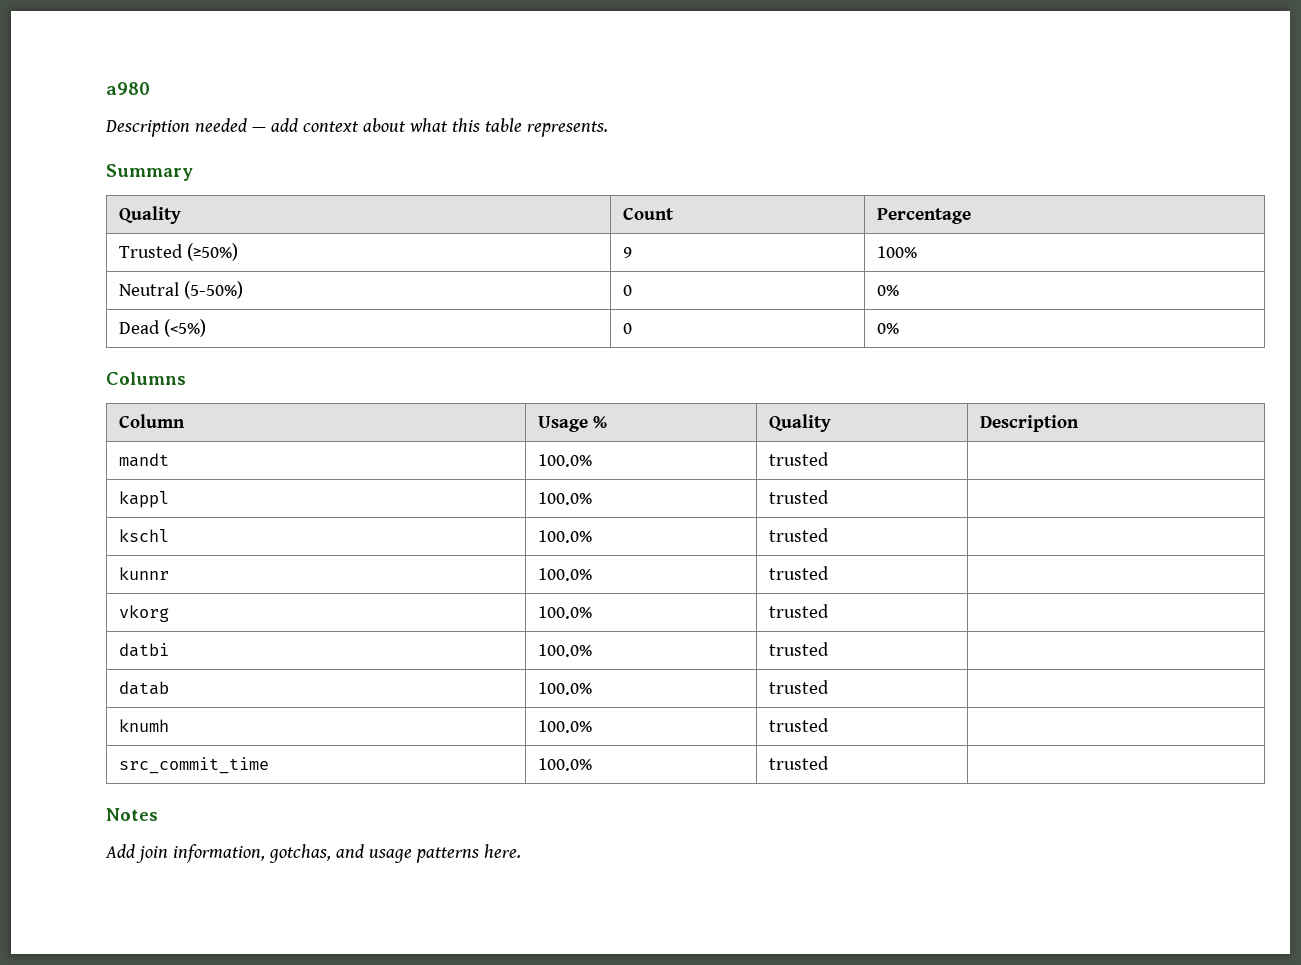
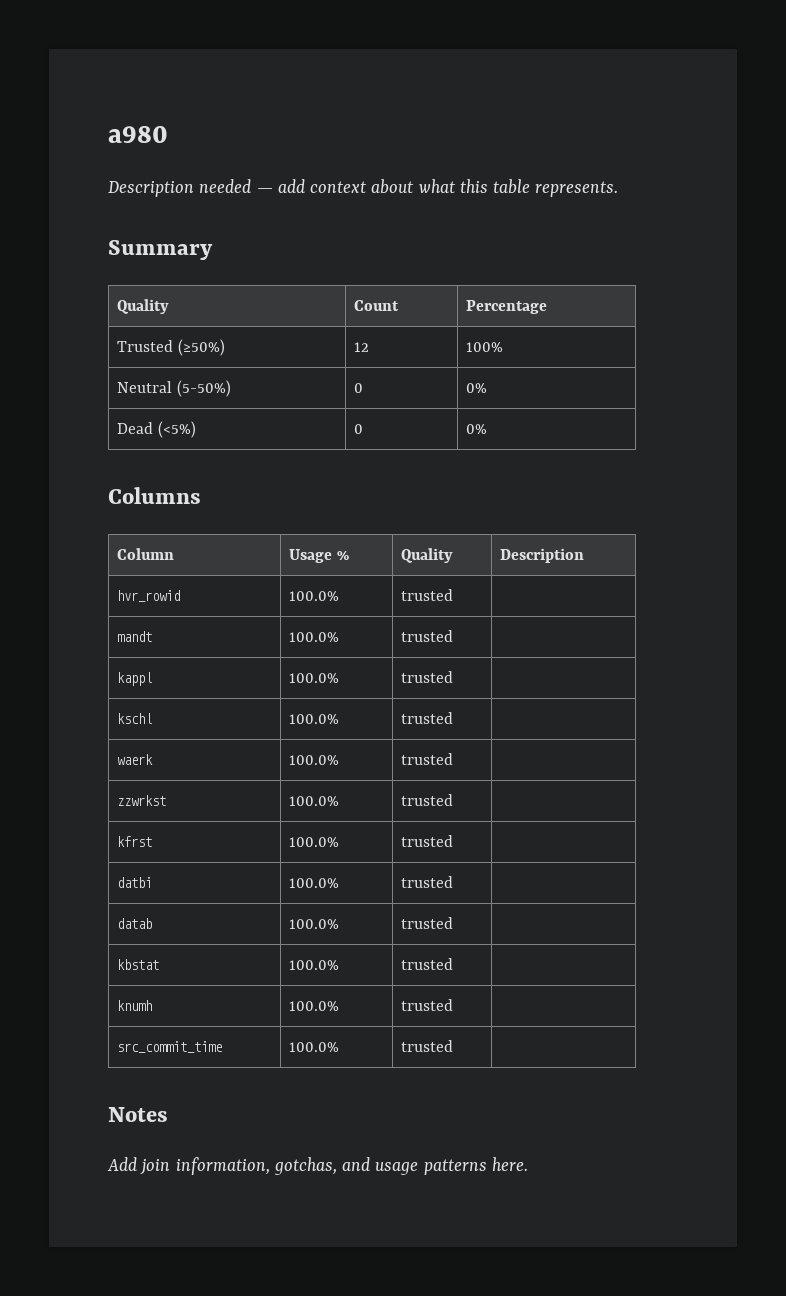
- Trusted (≥50%) | 9 | 100%
+ Trusted (≥50%) | 12 | 100%
+ hvr_rowid | 100.0% | trusted |
- kunnr | 100.0% | trusted |
- vkorg | 100.0% | trusted |
+ waerk | 100.0% | trusted |
+ zzwrkst | 100.0% | trusted |
+ kfrst | 100.0% | trusted |
+ kbstat | 100.0% | trusted |

